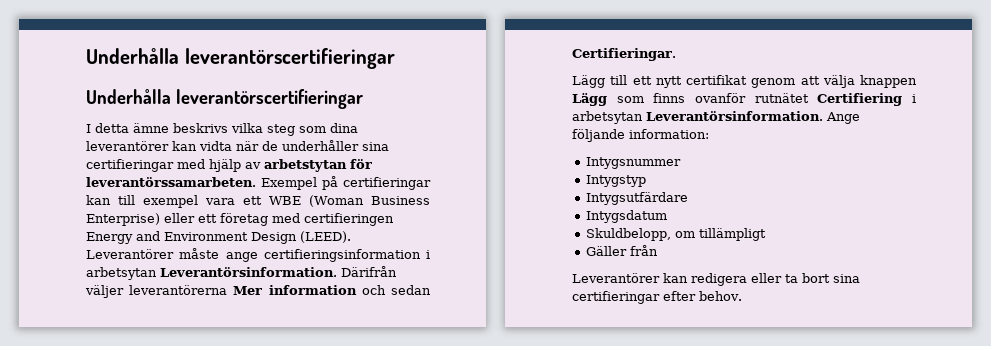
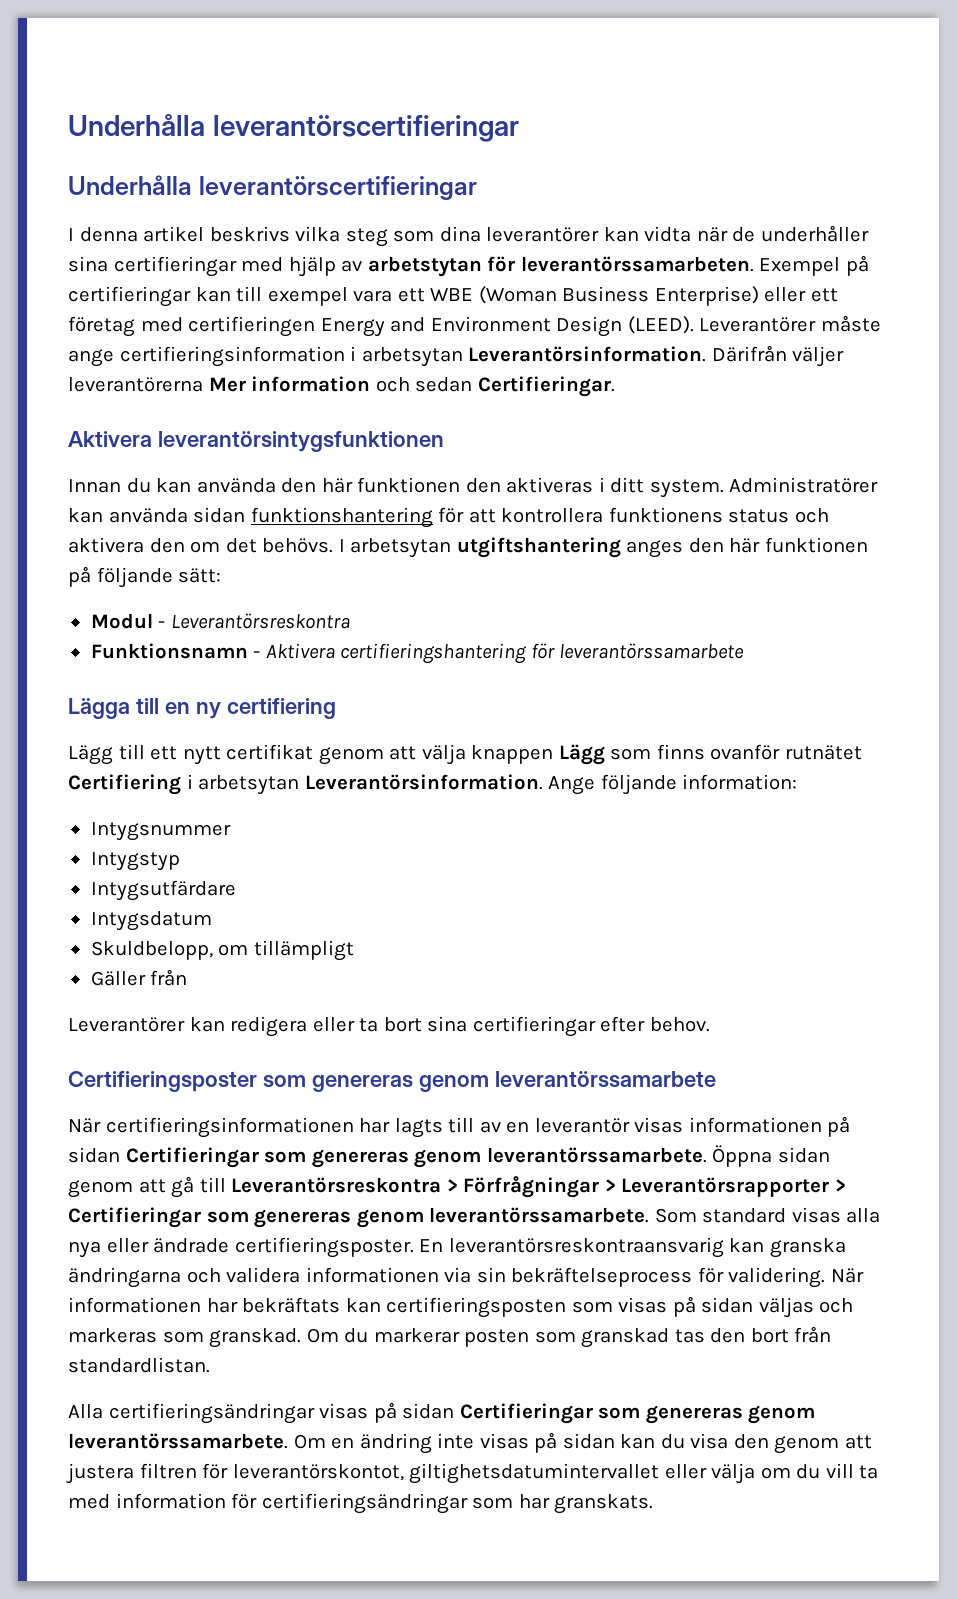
- I detta ämne beskrivs vilka steg som dina leverantörer kan vidta när de underhåller sina certifieringar med hjälp av arbetstytan för leverantörssamarbeten.
+ I denna artikel beskrivs vilka steg som dina leverantörer kan vidta när de underhåller sina certifieringar med hjälp av arbetstytan för leverantörssamarbeten.
+ Aktivera leverantörsintygsfunktionen
+ Innan du kan använda den här funktionen den aktiveras i ditt system. Administratörer kan använda sidan funktionshantering för att kontrollera funktionens status och aktivera den om det behövs. I arbetsytan utgiftshantering anges den här funktionen på följande sätt:
+ Modul - Leverantörsreskontra
+ Funktionsnamn - Aktivera certifieringshantering för leverantörssamarbete
+ Lägga till en ny certifiering
+ Certifieringsposter som genereras genom leverantörssamarbete
+ När certifieringsinformationen har lagts till av en leverantör visas informationen på sidan Certifieringar som genereras genom leverantörssamarbete. Öppna sidan genom att gå till Leverantörsreskontra > Förfrågningar > Leverantörsrapporter > Certifieringar som genereras genom leverantörssamarbete. Som standard visas alla nya eller ändrade certifieringsposter. En leverantörsreskontraansvarig kan granska ändringarna och validera informationen via sin bekräftelseprocess för validering. När informationen har bekräftats kan certifieringsposten som visas på sidan väljas och markeras som granskad. Om du markerar posten som granskad tas den bort från standardlistan.
+ Alla certifieringsändringar visas på sidan Certifieringar som genereras genom leverantörssamarbete. Om en ändring inte visas på sidan kan du visa den genom att justera filtren för leverantörskontot, giltighetsdatumintervallet eller välja om du vill ta med information för certifieringsändringar som har granskats.

